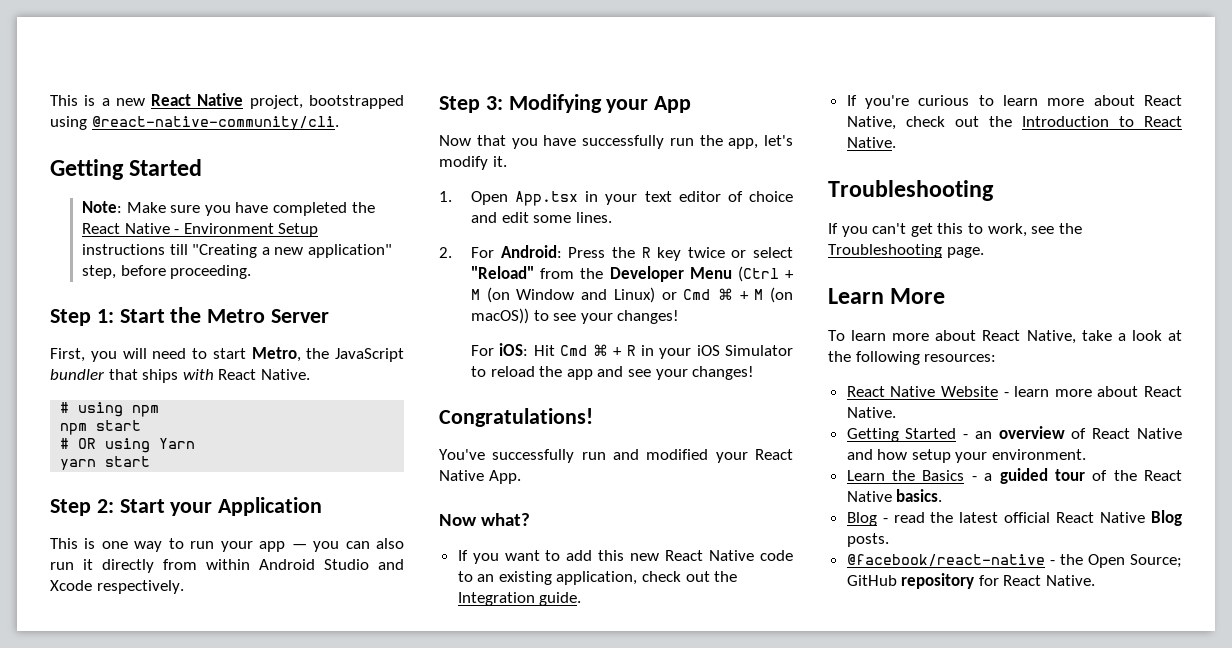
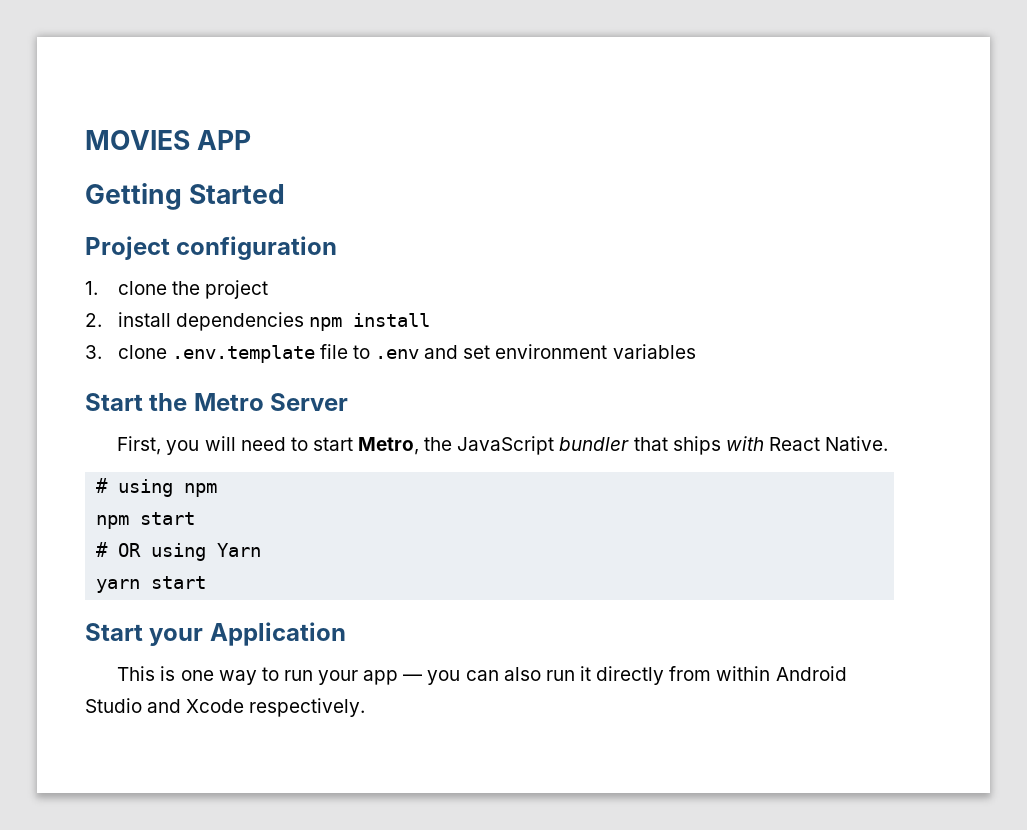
- This is a new React Native project, bootstrapped using @react-native-community/cli.
+ MOVIES APP
  Getting Started
- Note: Make sure you have completed the React Native - Environment Setup instructions till "Creating a new application" step, before proceeding.
- Step 1: Start the Metro Server
+ Project configuration
+ 1. clone the project
+ 2. install dependencies npm install
+ 3. clone .env.template file to .env and set environment variables
+ Start the Metro Server
- Step 2: Start your Application
+ Start your Application
- Step 3: Modifying your App
- Now that you have successfully run the app, let's modify it.
- 1. Open App.tsx in your text editor of choice and edit some lines.
- 2. For Android: Press the R key twice or select "Reload" from the Developer Menu (Ctrl + M (on Window and Linux) or Cmd ⌘ + M (on macOS)) to see your changes!
- For iOS: Hit Cmd ⌘ + R in your iOS Simulator to reload the app and see your changes!
- Congratulations!
- You've successfully run and modified your React Native App.
- Now what?
- If you want to add this new React Native code to an existing application, check out the Integration guide.
- If you're curious to learn more about React Native, check out the Introduction to React Native.
- Troubleshooting
- If you can't get this to work, see the Troubleshooting page.
- Learn More
- To learn more about React Native, take a look at the following resources:
- React Native Website - learn more about React Native.
- Getting Started - an overview of React Native and how setup your environment.
- Learn the Basics - a guided tour of the React Native basics.
- Blog - read the latest official React Native Blog posts.
- @facebook/react-native - the Open Source; GitHub repository for React Native.

